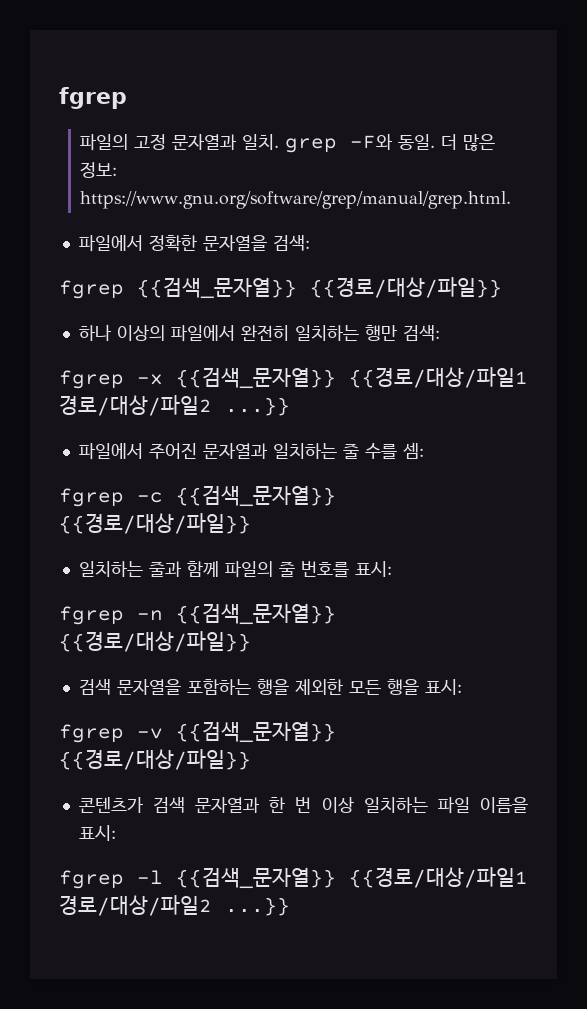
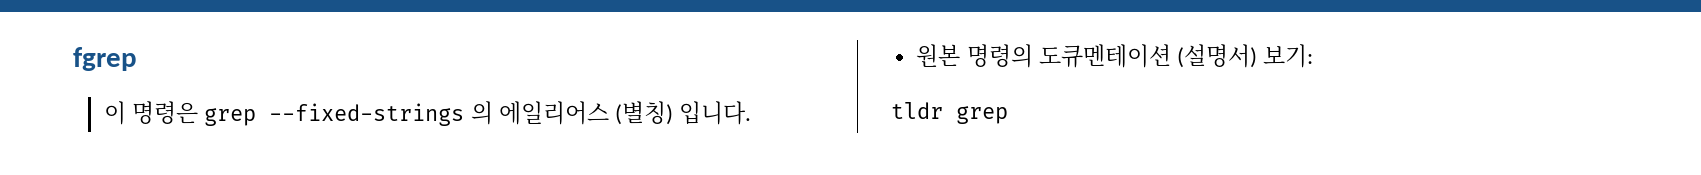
- 파일의 고정 문자열과 일치. grep -F와 동일. 더 많은 정보: https://www.gnu.org/software/grep/manual/grep.html.
- 파일에서 정확한 문자열을 검색:
- fgrep {{검색_문자열}} {{경로/대상/파일}}
- 하나 이상의 파일에서 완전히 일치하는 행만 검색:
- fgrep -x {{검색_문자열}} {{경로/대상/파일1 경로/대상/파일2 ...}}
- 파일에서 주어진 문자열과 일치하는 줄 수를 셈:
- fgrep -c {{검색_문자열}} {{경로/대상/파일}}
- 일치하는 줄과 함께 파일의 줄 번호를 표시:
- fgrep -n {{검색_문자열}} {{경로/대상/파일}}
- 검색 문자열을 포함하는 행을 제외한 모든 행을 표시:
- fgrep -v {{검색_문자열}} {{경로/대상/파일}}
- 콘텐츠가 검색 문자열과 한 번 이상 일치하는 파일 이름을 표시:
- fgrep -l {{검색_문자열}} {{경로/대상/파일1 경로/대상/파일2 ...}}
+ 이 명령은 grep --fixed-strings 의 에일리어스 (별칭) 입니다.
+ 원본 명령의 도큐멘테이션 (설명서) 보기:
+ tldr grep

